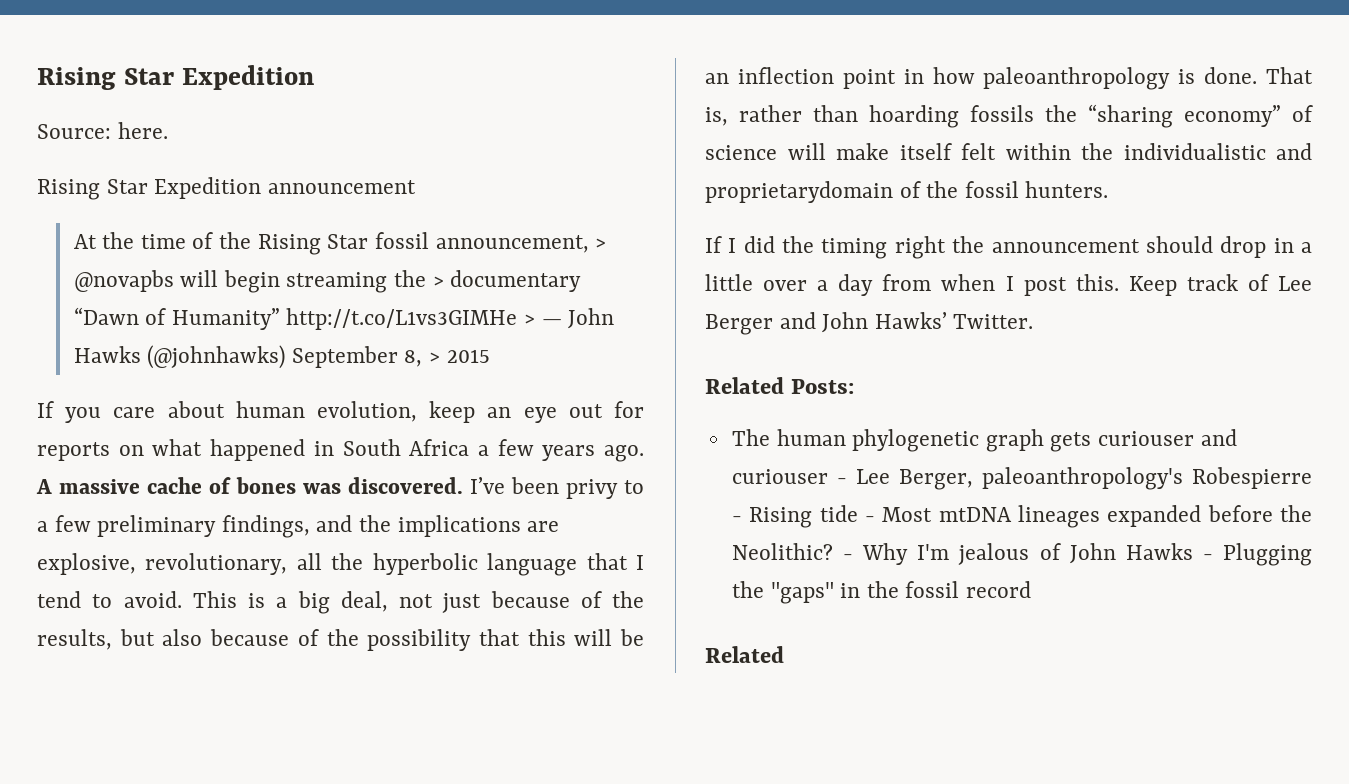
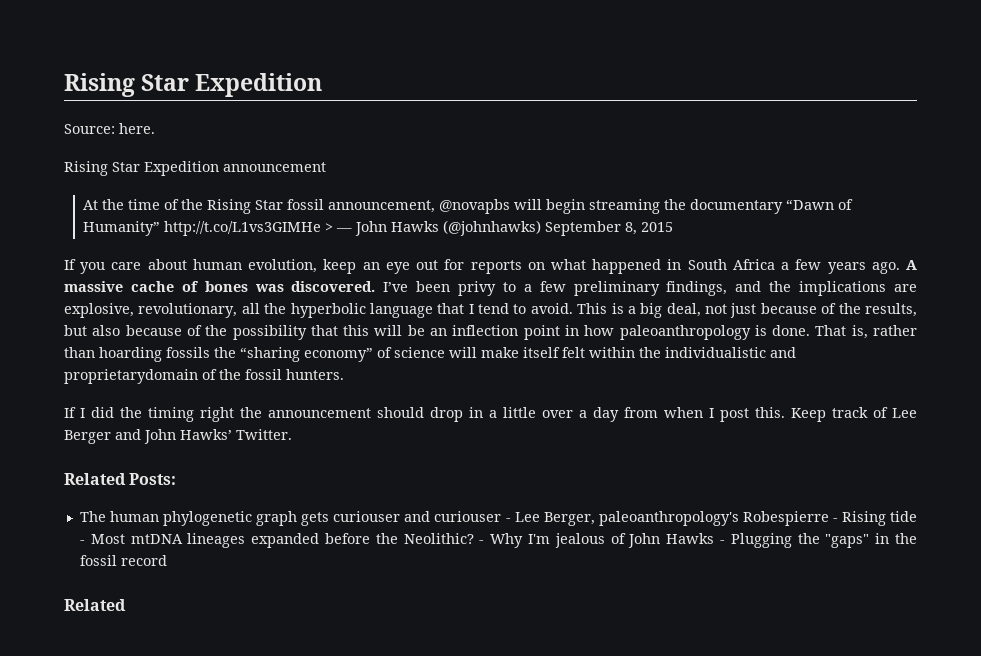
- At the time of the Rising Star fossil announcement, > @novapbs will begin streaming the > documentary “Dawn of Humanity” http://t.co/L1vs3GIMHe > — John Hawks (@johnhawks) September 8, > 2015
+ At the time of the Rising Star fossil announcement, @novapbs will begin streaming the documentary “Dawn of Humanity” http://t.co/L1vs3GIMHe > — John Hawks (@johnhawks) September 8, 2015

